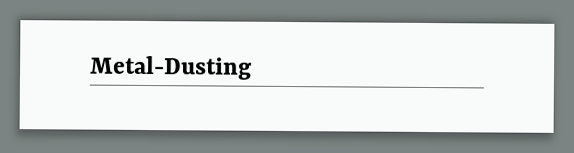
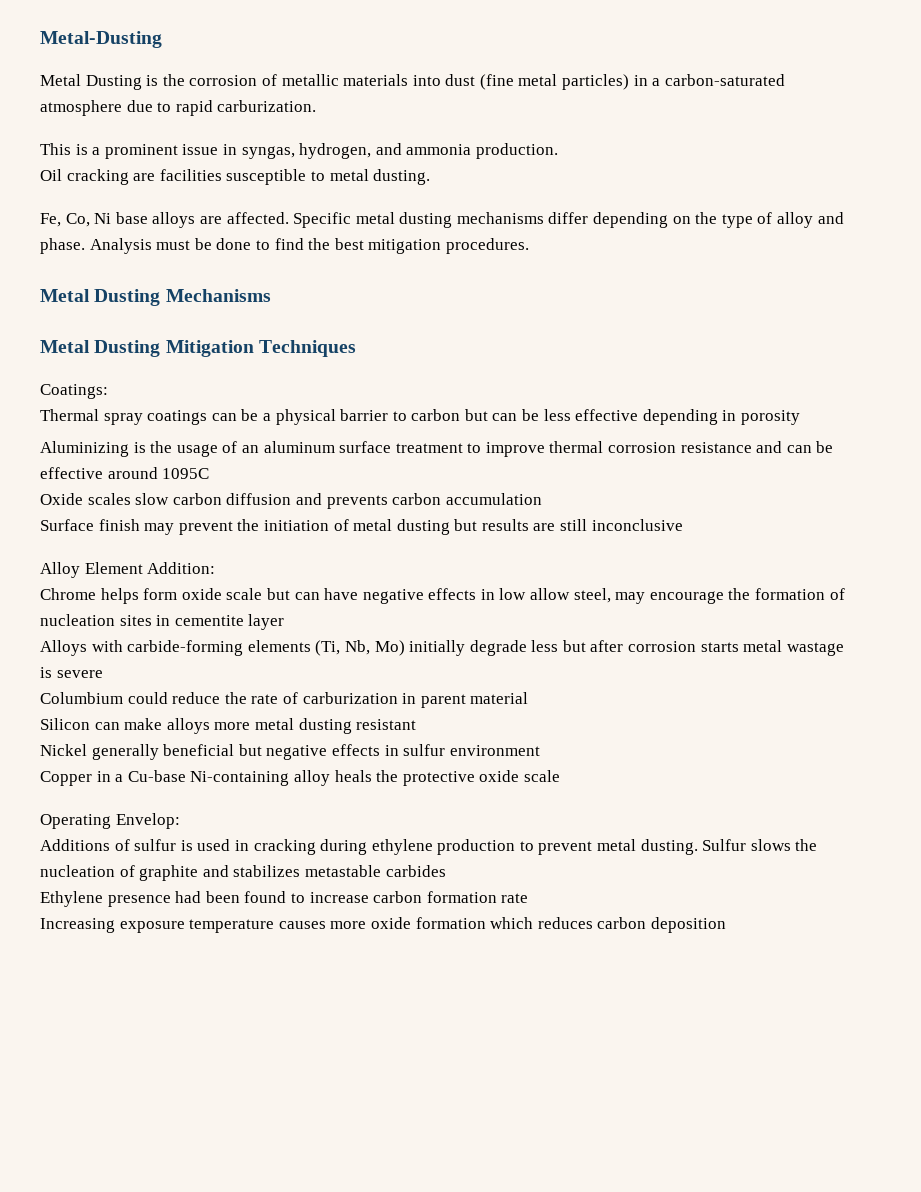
+ Metal Dusting is the corrosion of metallic materials into dust (fine metal particles) in a carbon-saturated atmosphere due to rapid carburization.
+ This is a prominent issue in syngas, hydrogen, and ammonia production.
+ Oil cracking are facilities susceptible to metal dusting.
+ Fe, Co, Ni base alloys are affected. Specific metal dusting mechanisms differ depending on the type of alloy and phase. Analysis must be done to find the best mitigation procedures.
+ Metal Dusting Mechanisms
+ Metal Dusting Mitigation Techniques
+ Coatings:
+ Thermal spray coatings can be a physical barrier to carbon but can be less effective depending in porosity
+ Aluminizing is the usage of an aluminum surface treatment to improve thermal corrosion resistance and can be effective around 1095C
+ Oxide scales slow carbon diffusion and prevents carbon accumulation
+ Surface finish may prevent the initiation of metal dusting but results are still inconclusive
+ Alloy Element Addition:
+ Chrome helps form oxide scale but can have negative effects in low allow steel, may encourage the formation of nucleation sites in cementite layer
+ Alloys with carbide-forming elements (Ti, Nb, Mo) initially degrade less but after corrosion starts metal wastage is severe
+ Columbium could reduce the rate of carburization in parent material
+ Silicon can make alloys more metal dusting resistant
+ Nickel generally beneficial but negative effects in sulfur environment
+ Copper in a Cu-base Ni-containing alloy heals the protective oxide scale
+ Operating Envelop:
+ Additions of sulfur is used in cracking during ethylene production to prevent metal dusting. Sulfur slows the nucleation of graphite and stabilizes metastable carbides
+ Ethylene presence had been found to increase carbon formation rate
+ Increasing exposure temperature causes more oxide formation which reduces carbon deposition

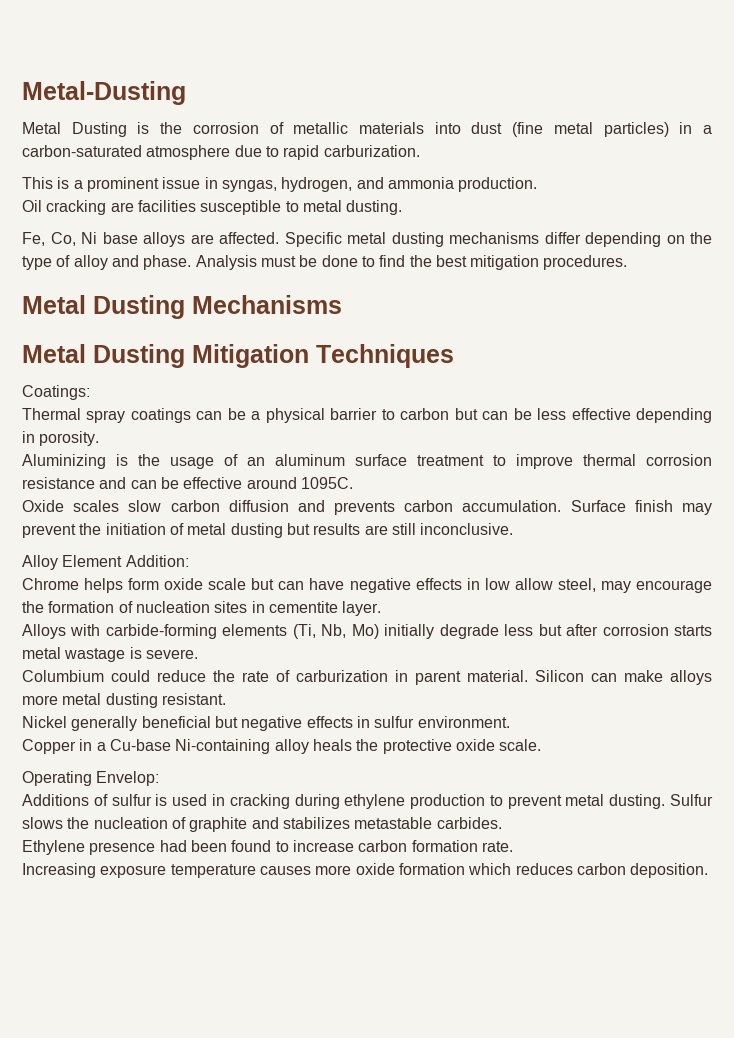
- Thermal spray coatings can be a physical barrier to carbon but can be less effective depending in porosity
+ Thermal spray coatings can be a physical barrier to carbon but can be less effective depending in porosity.
- Aluminizing is the usage of an aluminum surface treatment to improve thermal corrosion resistance and can be effective around 1095C
+ Aluminizing is the usage of an aluminum surface treatment to improve thermal corrosion resistance and can be effective around 1095C.
- Oxide scales slow carbon diffusion and prevents carbon accumulation
- Surface finish may prevent the initiation of metal dusting but results are still inconclusive
+ Oxide scales slow carbon diffusion and prevents carbon accumulation. Surface finish may prevent the initiation of metal dusting but results are still inconclusive.
- Chrome helps form oxide scale but can have negative effects in low allow steel, may encourage the formation of nucleation sites in cementite layer
+ Chrome helps form oxide scale but can have negative effects in low allow steel, may encourage the formation of nucleation sites in cementite layer.
- Alloys with carbide-forming elements (Ti, Nb, Mo) initially degrade less but after corrosion starts metal wastage is severe
+ Alloys with carbide-forming elements (Ti, Nb, Mo) initially degrade less but after corrosion starts metal wastage is severe.
- Columbium could reduce the rate of carburization in parent material
- Silicon can make alloys more metal dusting resistant
+ Columbium could reduce the rate of carburization in parent material. Silicon can make alloys more metal dusting resistant.
- Nickel generally beneficial but negative effects in sulfur environment
+ Nickel generally beneficial but negative effects in sulfur environment.
- Copper in a Cu-base Ni-containing alloy heals the protective oxide scale
+ Copper in a Cu-base Ni-containing alloy heals the protective oxide scale.
- Sulfur slows the nucleation of graphite and stabilizes metastable carbides
+ Sulfur slows the nucleation of graphite and stabilizes metastable carbides.
- Ethylene presence had been found to increase carbon formation rate
+ Ethylene presence had been found to increase carbon formation rate.
- Increasing exposure temperature causes more oxide formation which reduces carbon deposition
+ Increasing exposure temperature causes more oxide formation which reduces carbon deposition.

